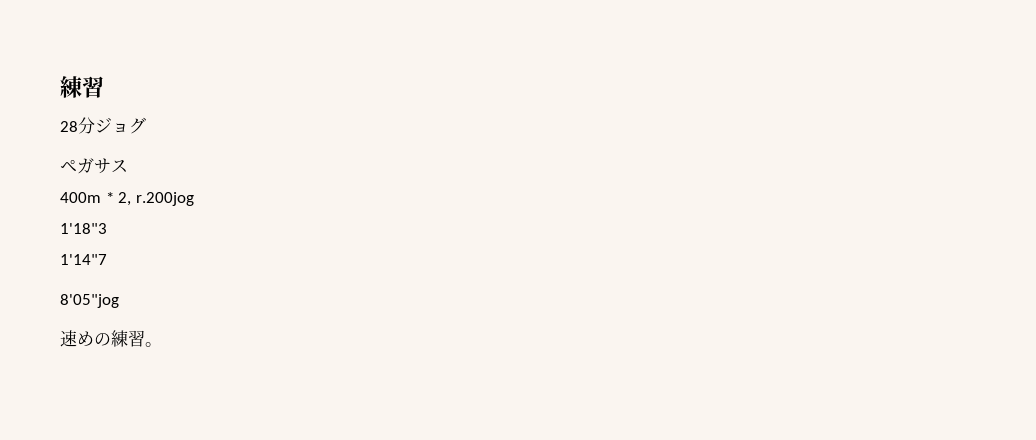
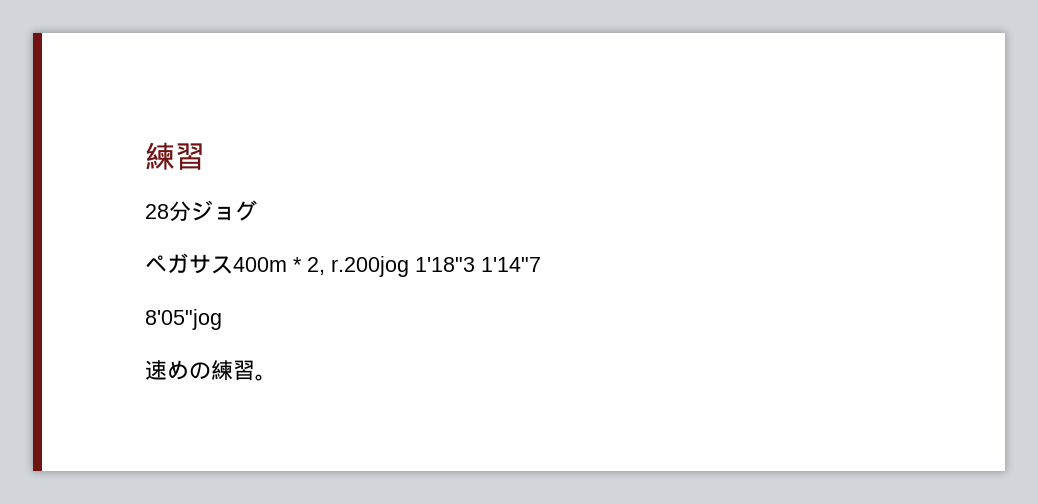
- ペガサス
- 400m * 2, r.200jog
- 1'18"3
- 1'14"7
+ ペガサス400m * 2, r.200jog 1'18"3 1'14"7

